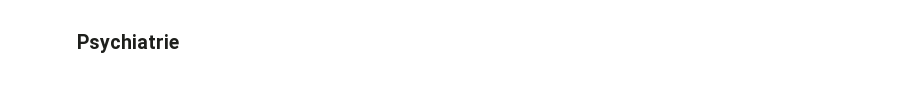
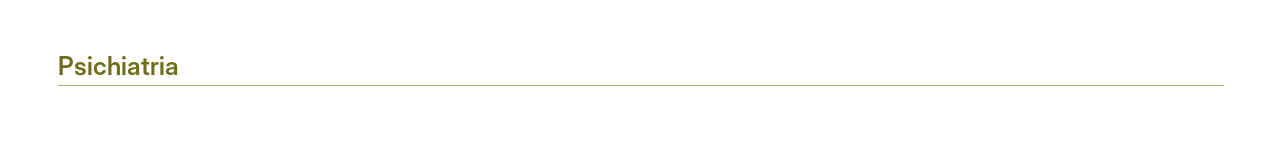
- Psychiatrie
+ Psichiatria

